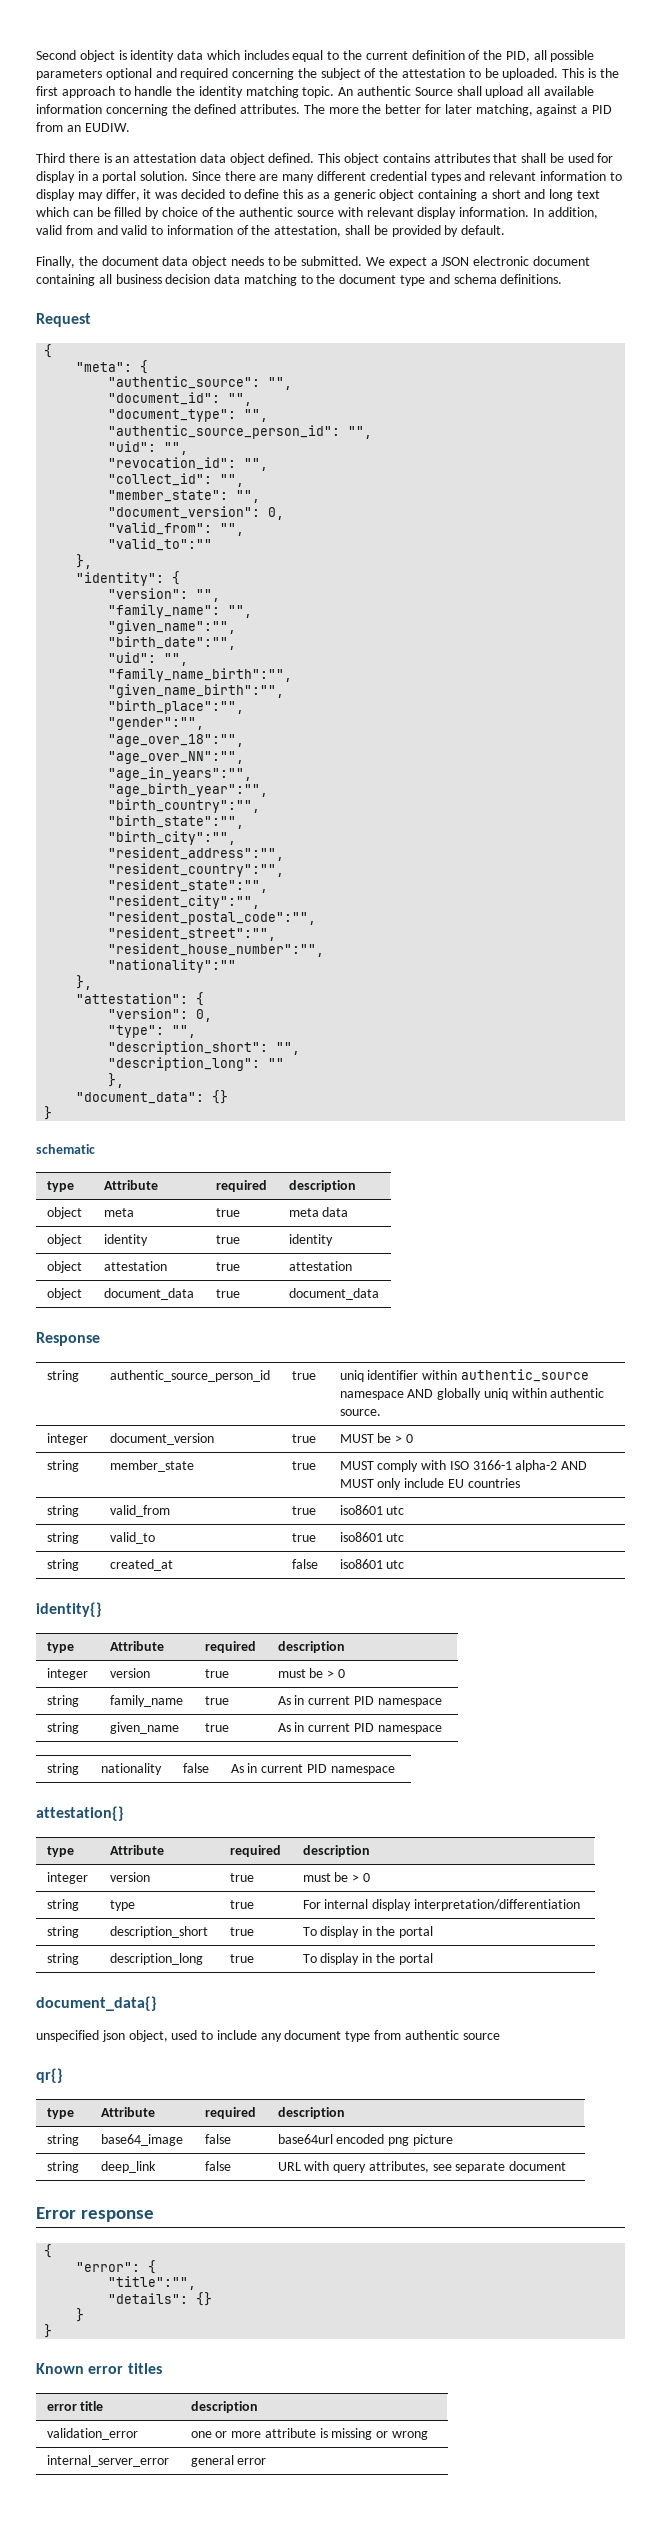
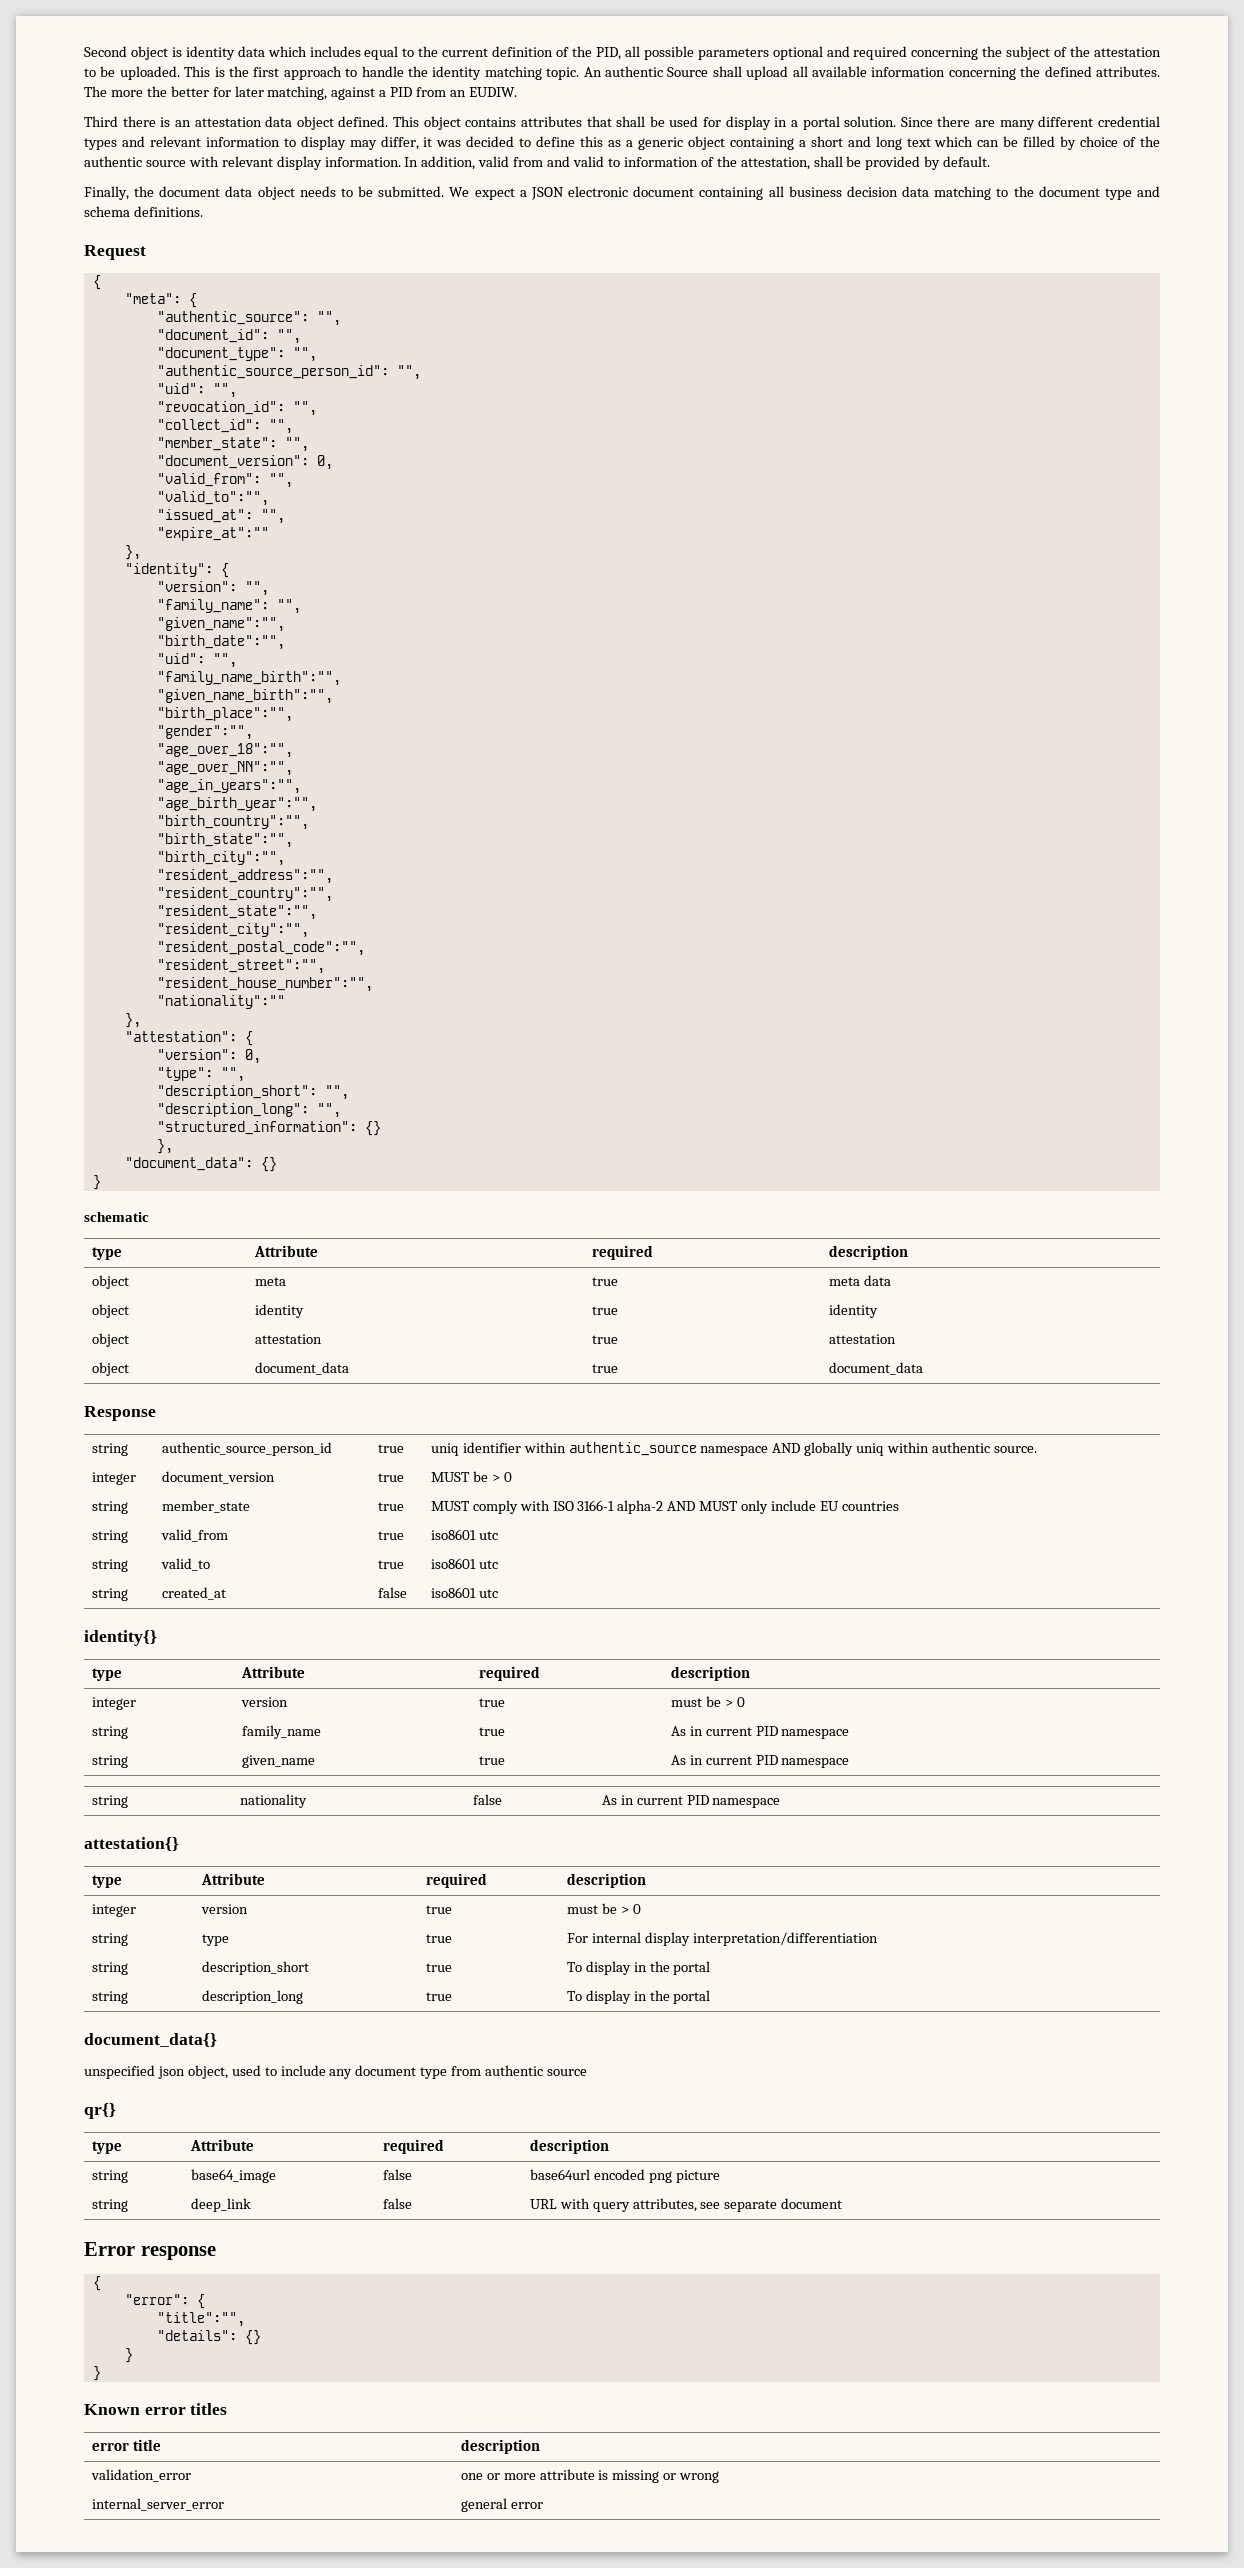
- "valid_to":""
+ "valid_to":"",
+ "issued_at": "",
+ "expire_at":""
- "description_long": ""
+ "description_long": "",
+ "structured_information": {}

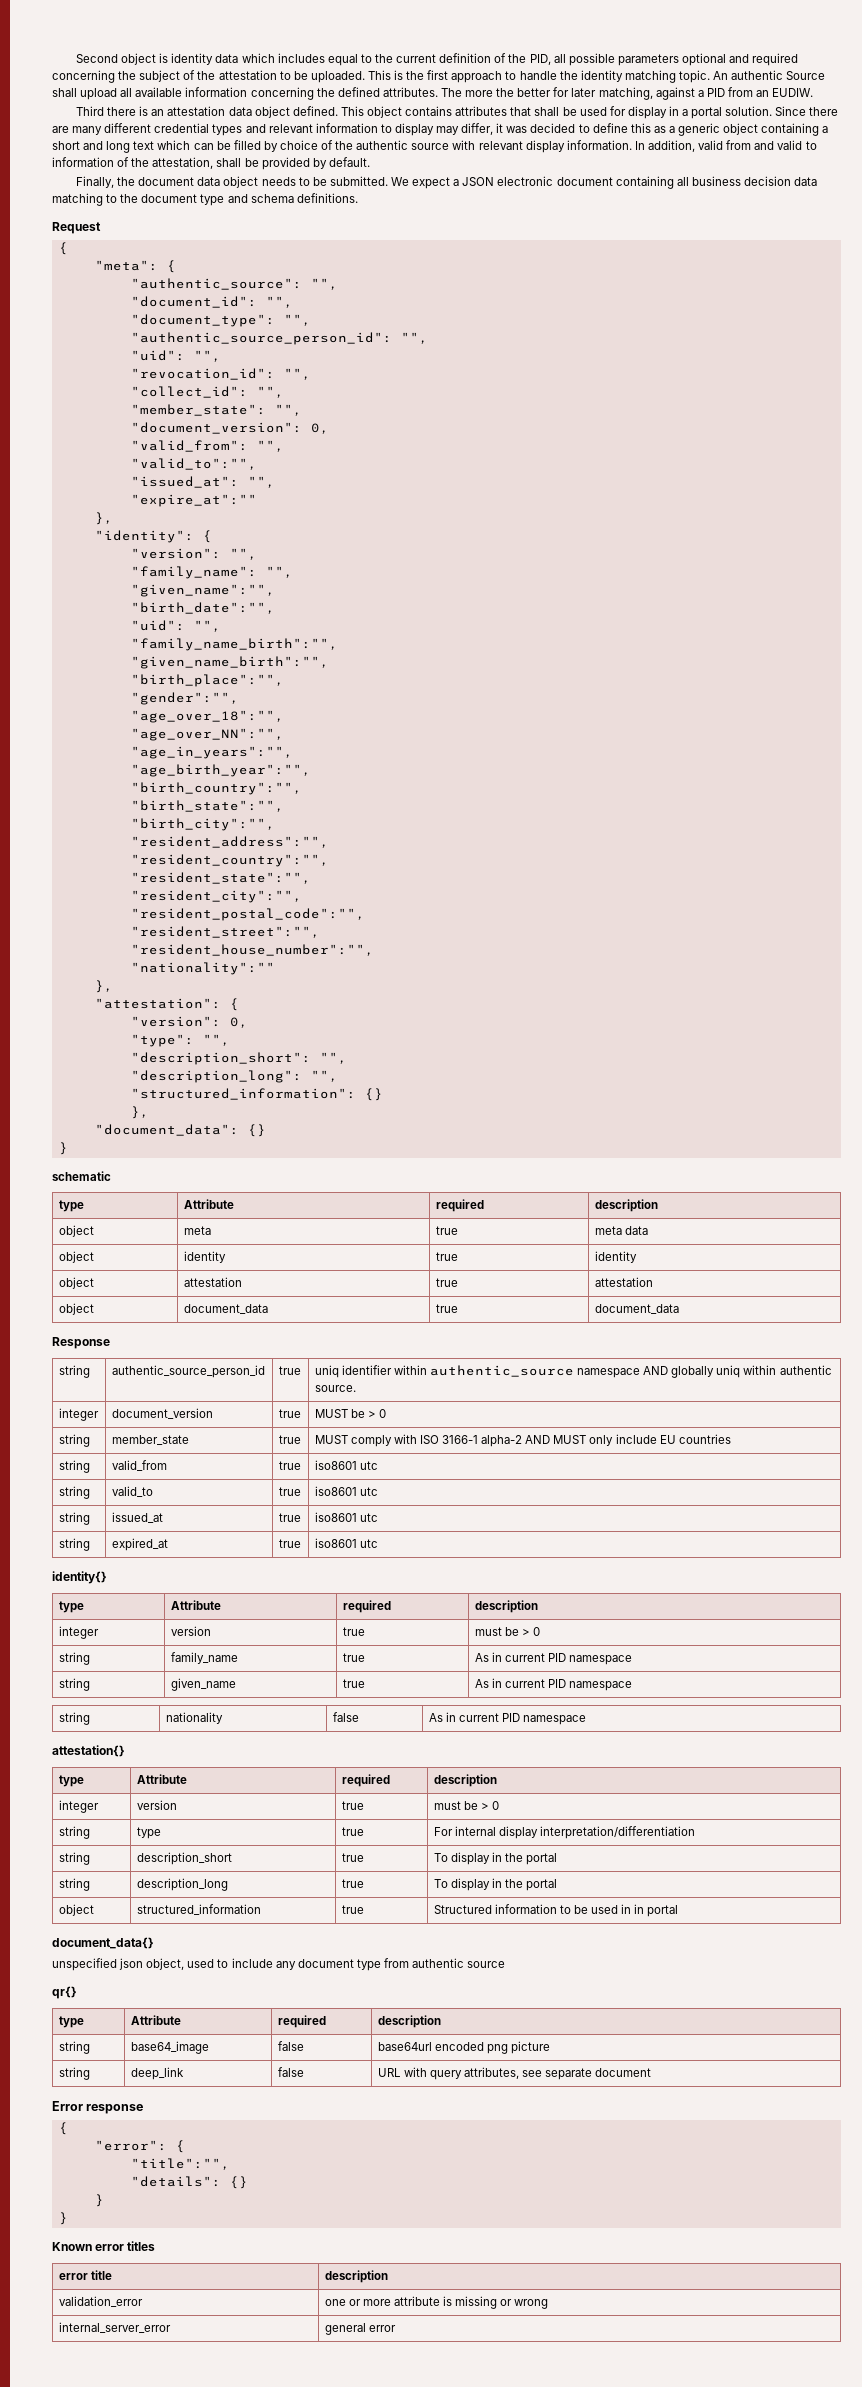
- string | created_at | false | iso8601 utc
+ string | issued_at | true | iso8601 utc
+ string | expired_at | true | iso8601 utc
+ object | structured_information | true | Structured information to be used in in portal

